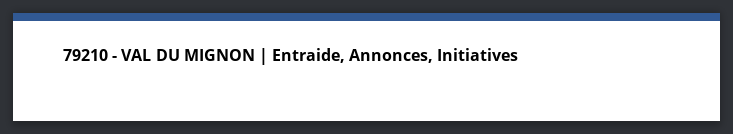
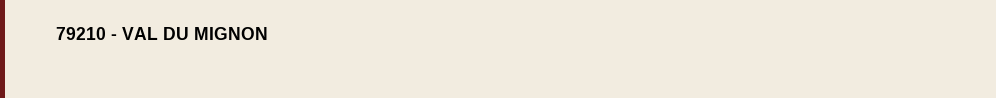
- 79210 - VAL DU MIGNON | Entraide, Annonces, Initiatives
+ 79210 - VAL DU MIGNON

